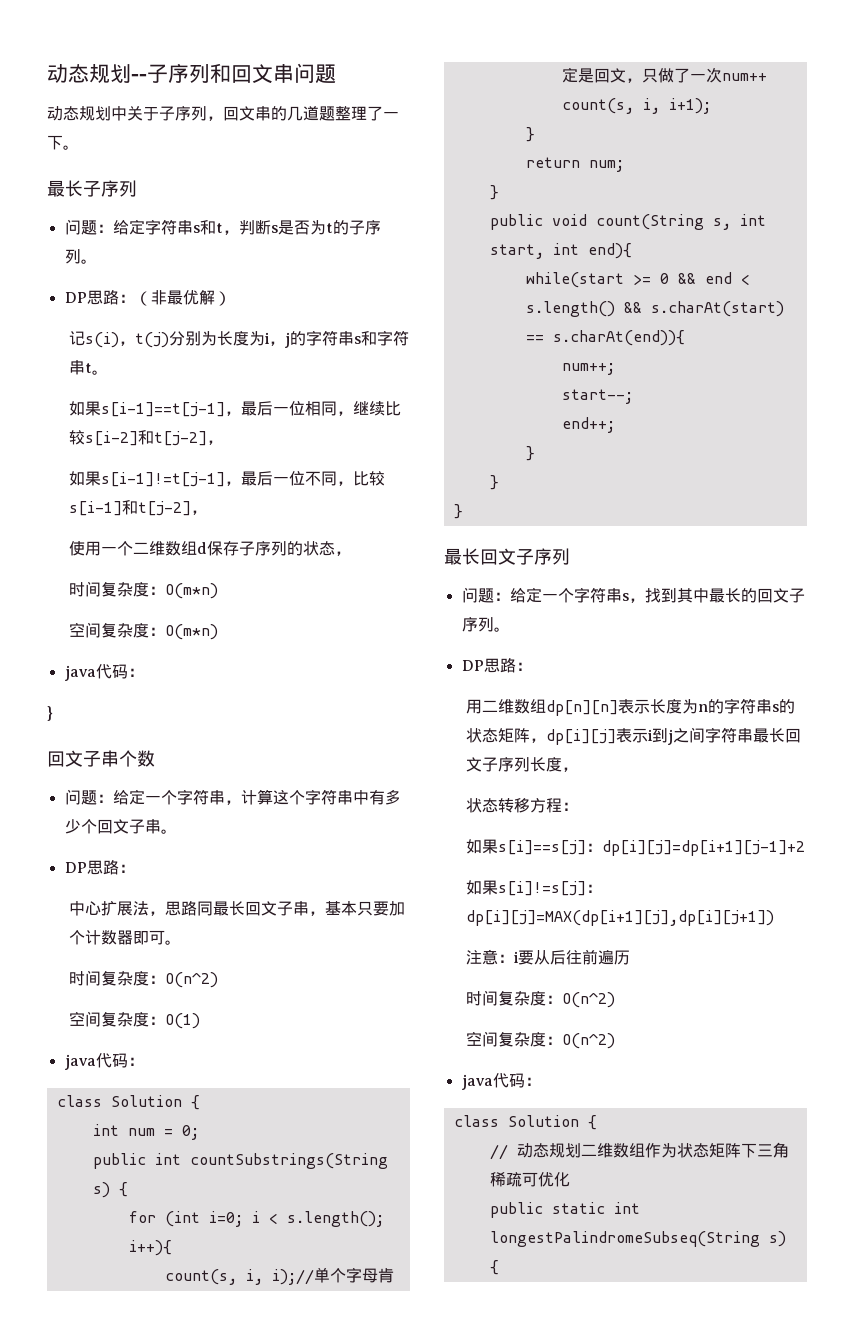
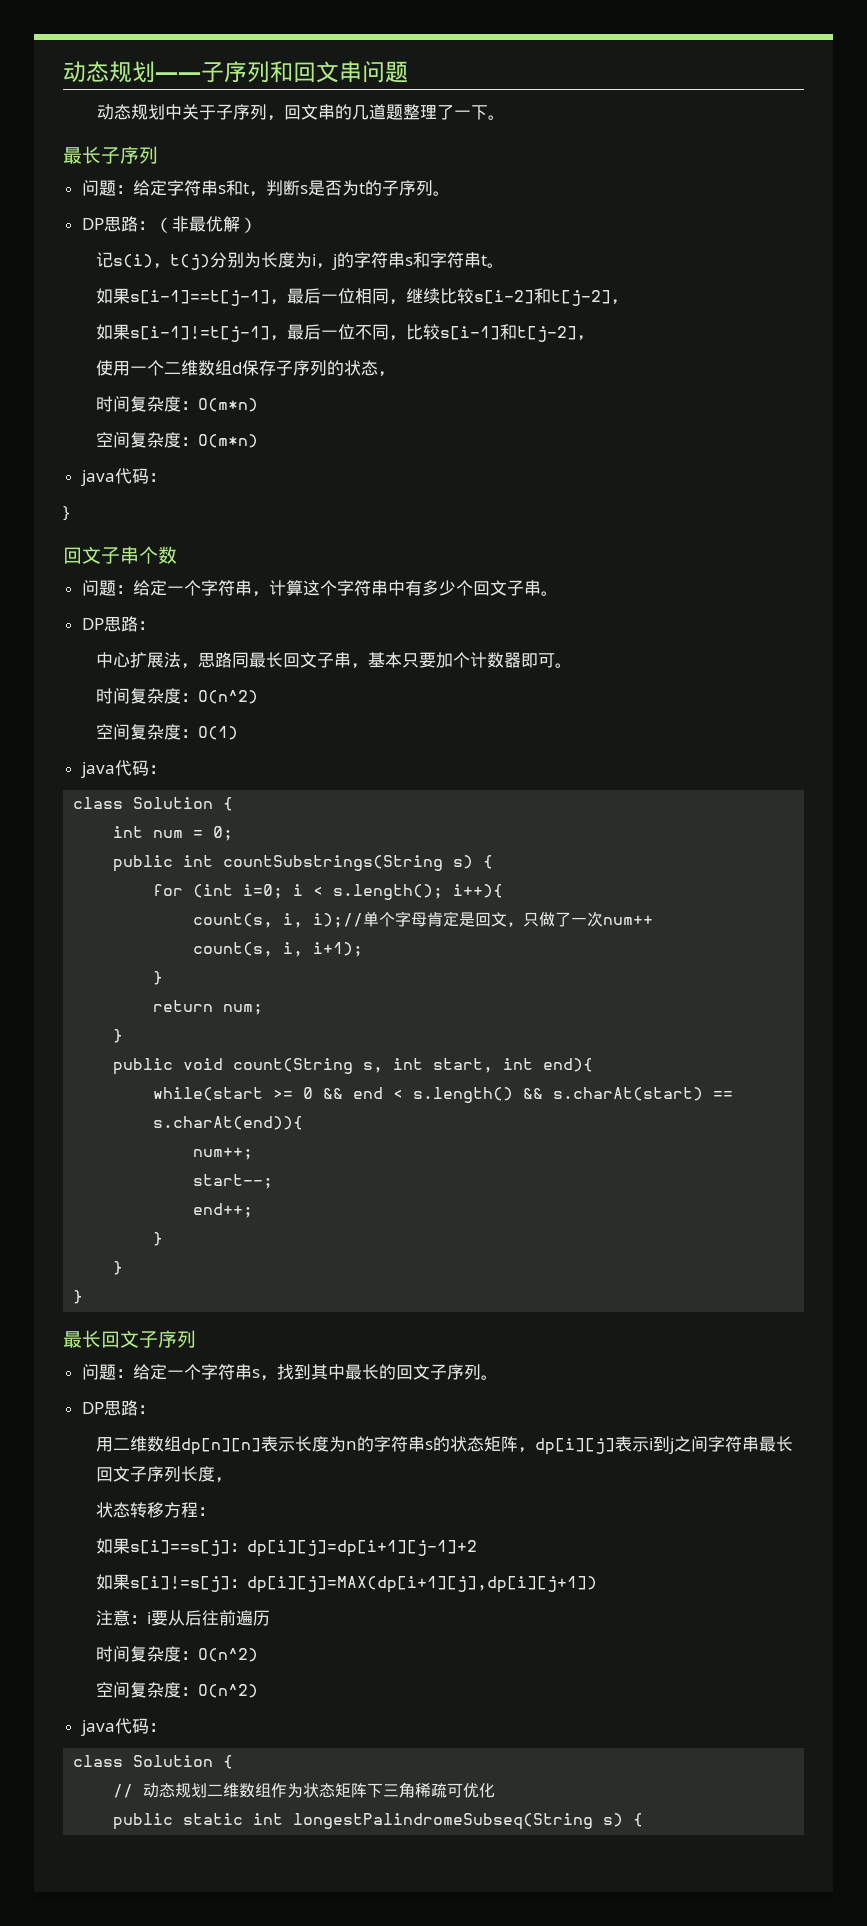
- 动态规划--子序列和回文串问题
+ 动态规划——子序列和回文串问题

